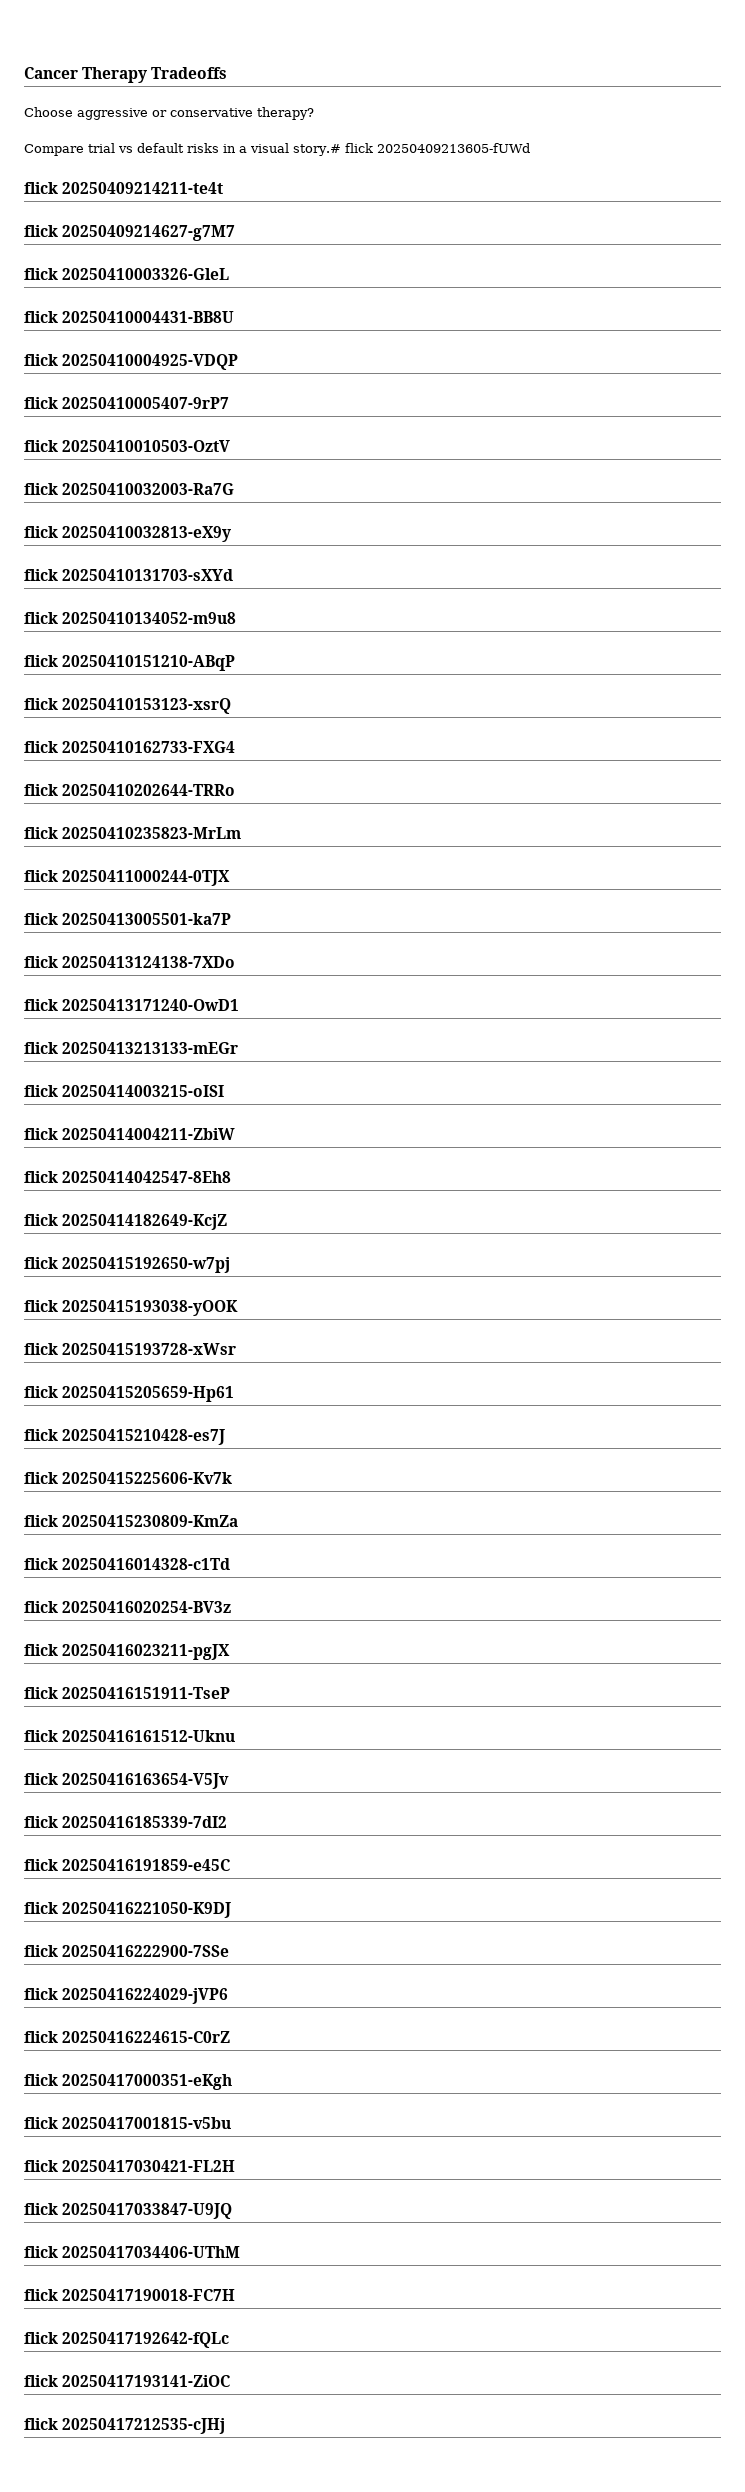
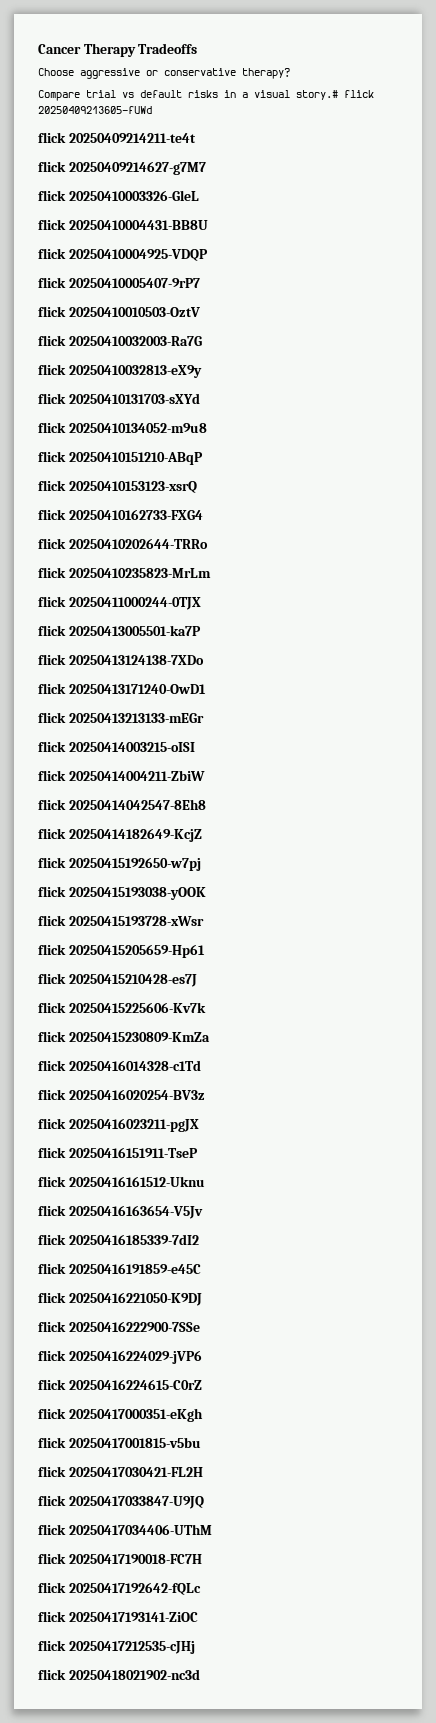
+ flick 20250418021902-nc3d

